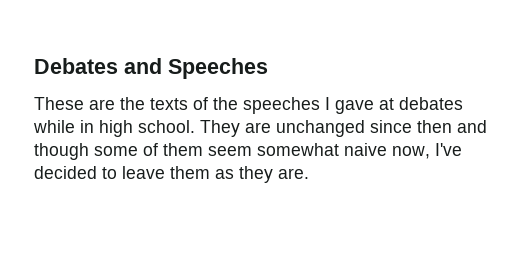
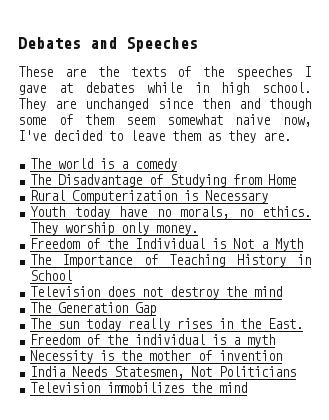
+ The world is a comedy
+ The Disadvantage of Studying from Home
+ Rural Computerization is Necessary
+ Youth today have no morals, no ethics. They worship only money.
+ Freedom of the Individual is Not a Myth
+ The Importance of Teaching History in School
+ Television does not destroy the mind
+ The Generation Gap
+ The sun today really rises in the East.
+ Freedom of the individual is a myth
+ Necessity is the mother of invention
+ India Needs Statesmen, Not Politicians
+ Television immobilizes the mind

